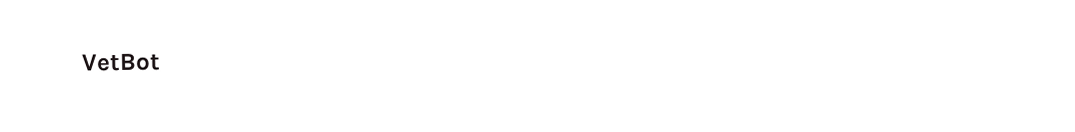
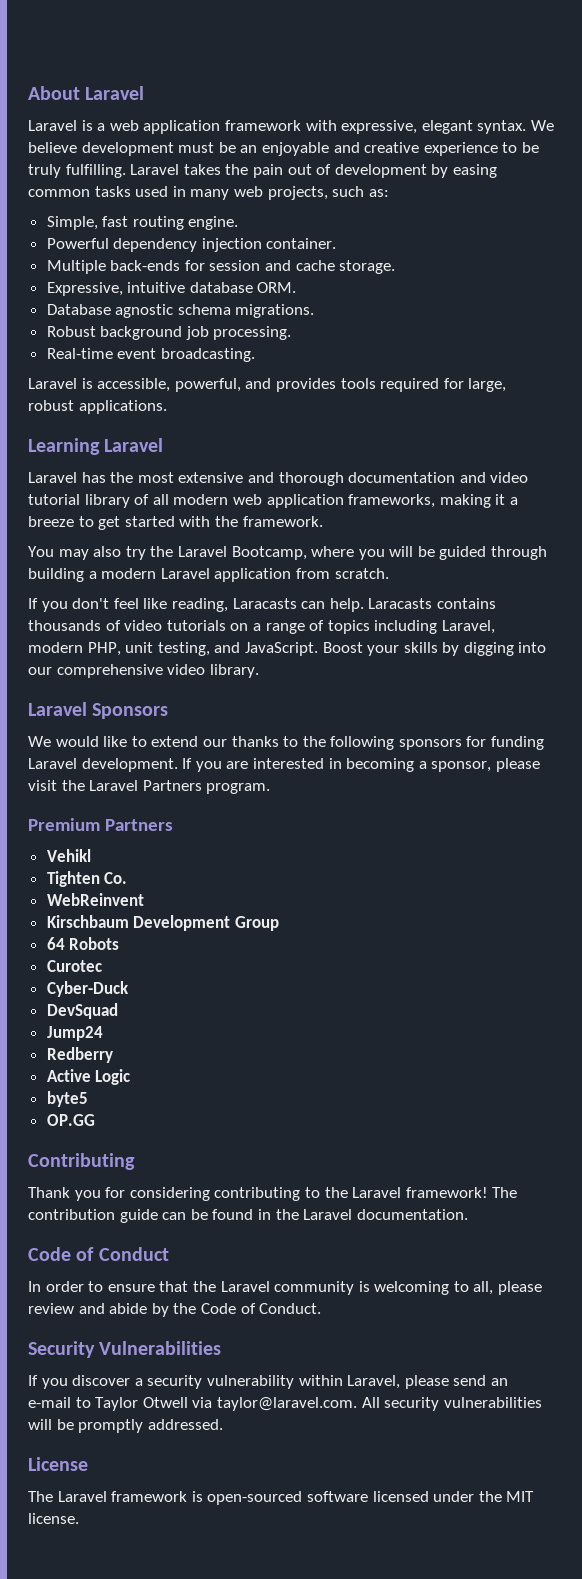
- VetBot
+ About Laravel
+ Laravel is a web application framework with expressive, elegant syntax. We believe development must be an enjoyable and creative experience to be truly fulfilling. Laravel takes the pain out of development by easing common tasks used in many web projects, such as:
+ Simple, fast routing engine.
+ Powerful dependency injection container.
+ Multiple back-ends for session and cache storage.
+ Expressive, intuitive database ORM.
+ Database agnostic schema migrations.
+ Robust background job processing.
+ Real-time event broadcasting.
+ Laravel is accessible, powerful, and provides tools required for large, robust applications.
+ Learning Laravel
+ Laravel has the most extensive and thorough documentation and video tutorial library of all modern web application frameworks, making it a breeze to get started with the framework.
+ You may also try the Laravel Bootcamp, where you will be guided through building a modern Laravel application from scratch.
+ If you don't feel like reading, Laracasts can help. Laracasts contains thousands of video tutorials on a range of topics including Laravel, modern PHP, unit testing, and JavaScript. Boost your skills by digging into our comprehensive video library.
+ Laravel Sponsors
+ We would like to extend our thanks to the following sponsors for funding Laravel development. If you are interested in becoming a sponsor, please visit the Laravel Partners program.
+ Premium Partners
+ Vehikl
+ Tighten Co.
+ WebReinvent
+ Kirschbaum Development Group
+ 64 Robots
+ Curotec
+ Cyber-Duck
+ DevSquad
+ Jump24
+ Redberry
+ Active Logic
+ byte5
+ OP.GG
+ Contributing
+ Thank you for considering contributing to the Laravel framework! The contribution guide can be found in the Laravel documentation.
+ Code of Conduct
+ In order to ensure that the Laravel community is welcoming to all, please review and abide by the Code of Conduct.
+ Security Vulnerabilities
+ If you discover a security vulnerability within Laravel, please send an e-mail to Taylor Otwell via taylor@laravel.com. All security vulnerabilities will be promptly addressed.
+ License
+ The Laravel framework is open-sourced software licensed under the MIT license.

